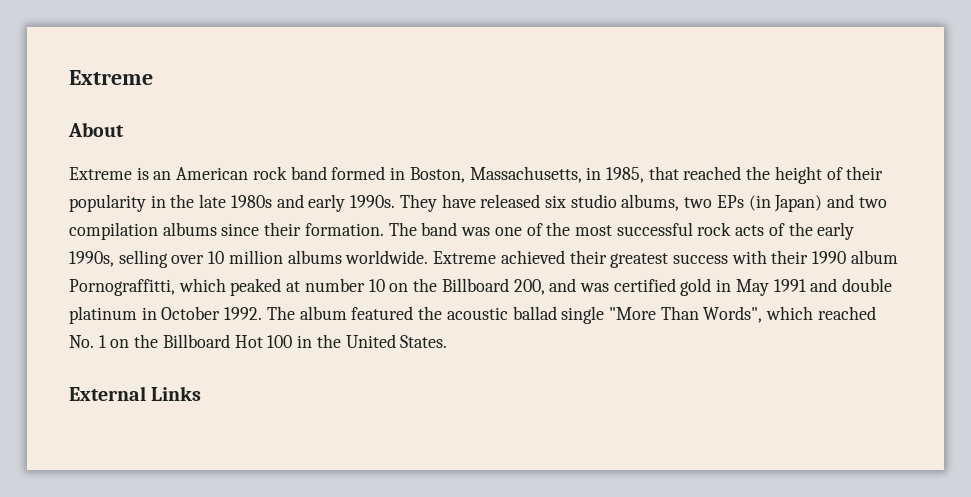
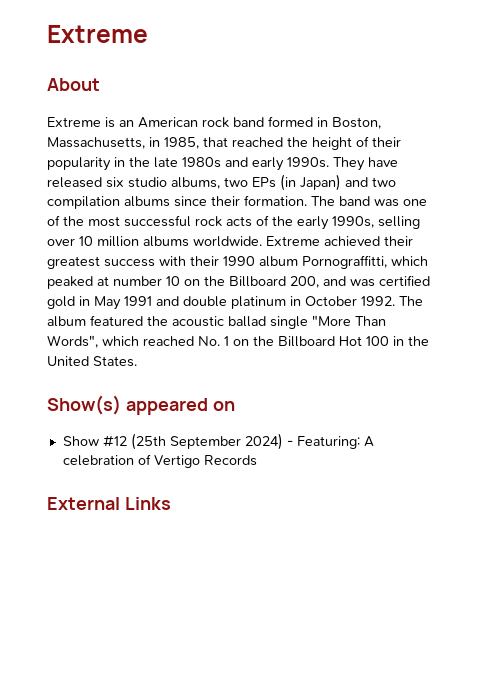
+ Show(s) appeared on
+ Show #12 (25th September 2024) - Featuring: A celebration of Vertigo Records

